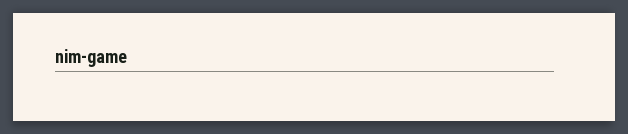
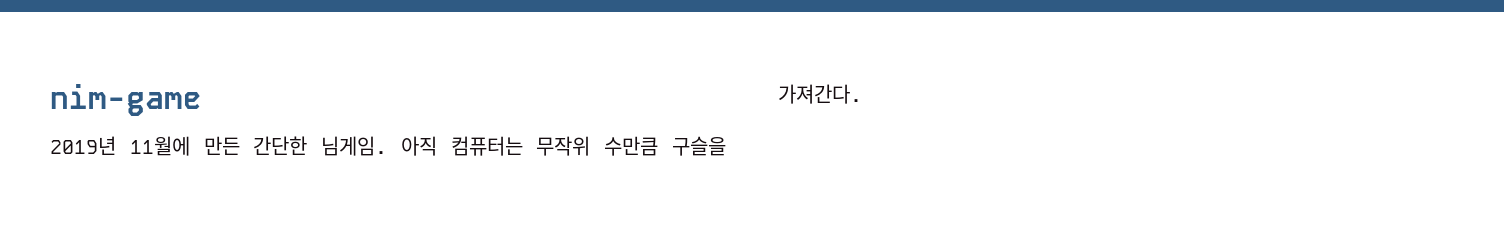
+ 2019년 11월에 만든 간단한 님게임. 아직 컴퓨터는 무작위 수만큼 구슬을 가져간다.

